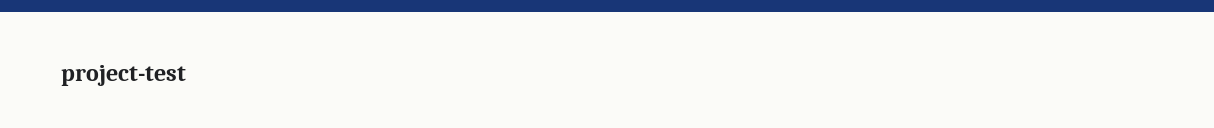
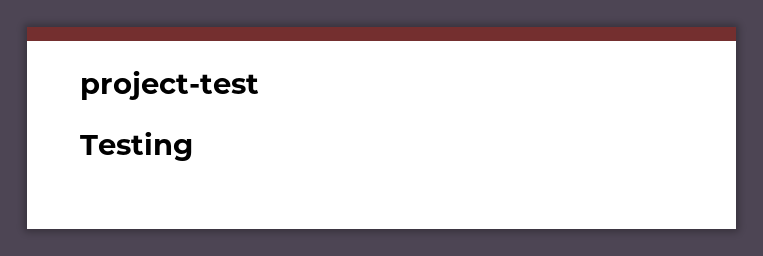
+ Testing

